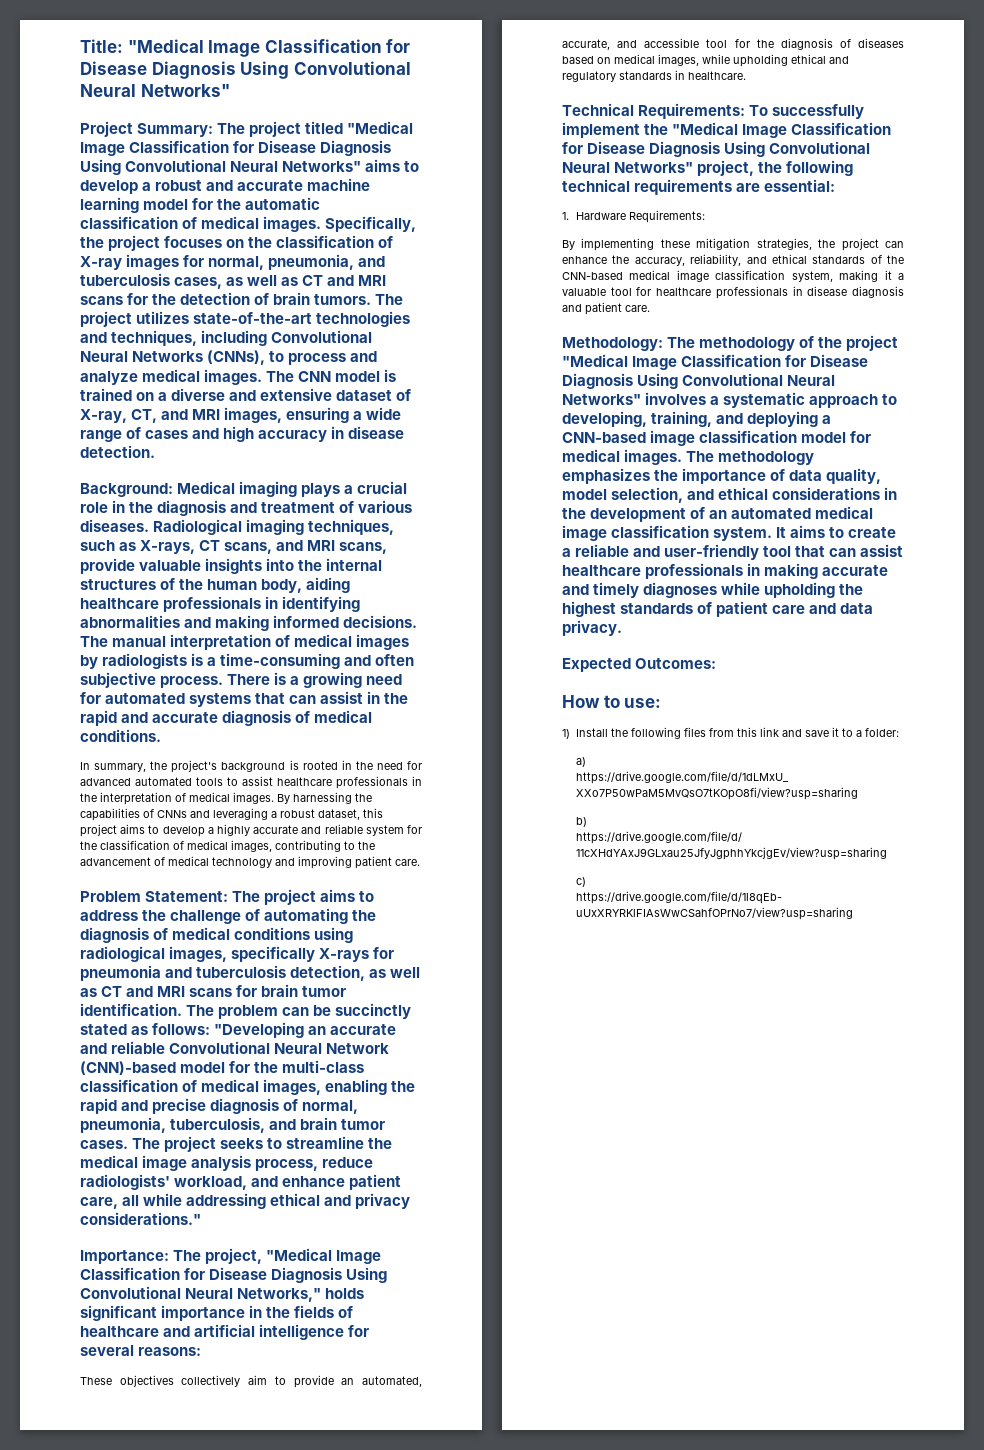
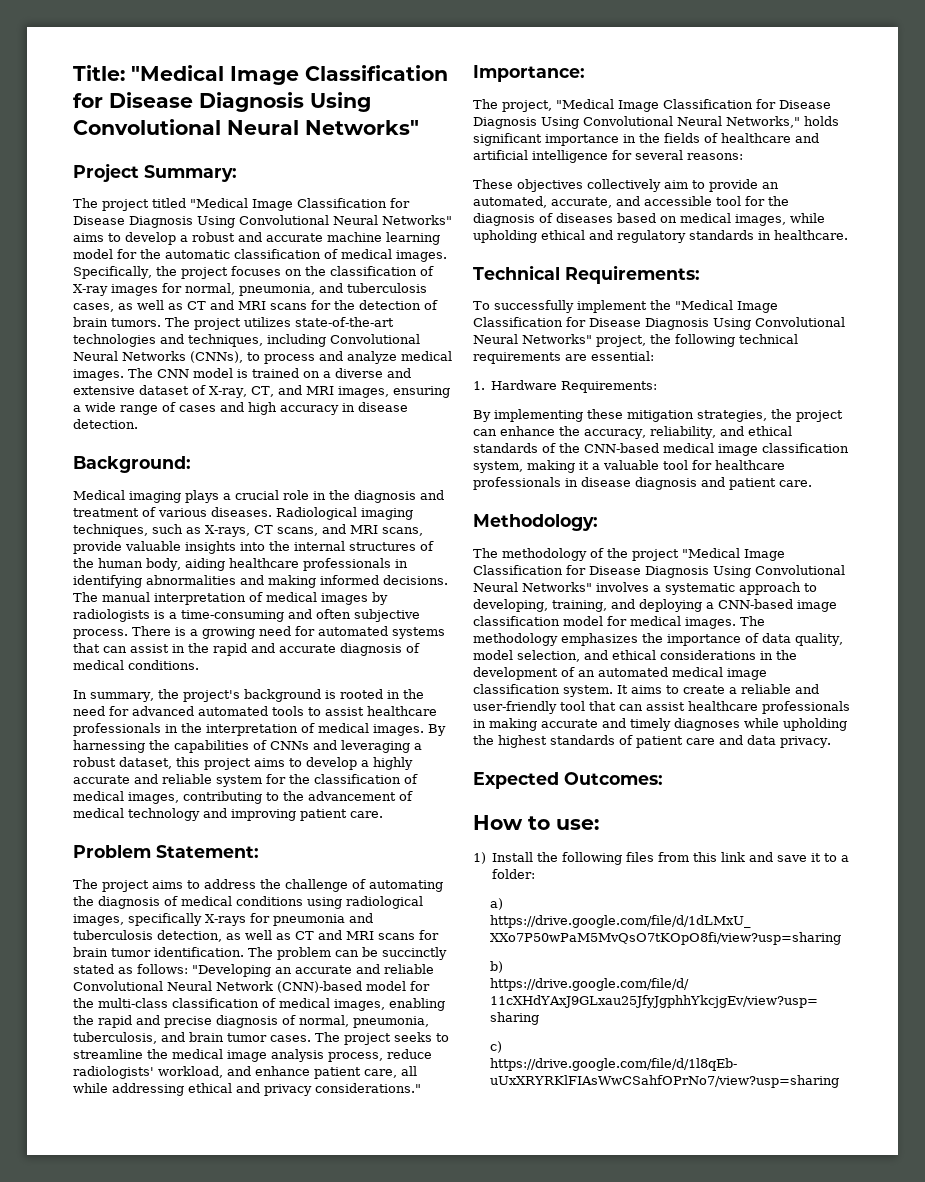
- Project Summary: The project titled "Medical Image Classification for Disease Diagnosis Using Convolutional Neural Networks" aims to develop a robust and accurate machine learning model for the automatic classification of medical images.
+ Project Summary:
+ The project titled "Medical Image Classification for Disease Diagnosis Using Convolutional Neural Networks" aims to develop a robust and accurate machine learning model for the automatic classification of medical images.
- Background: Medical imaging plays a crucial role in the diagnosis and treatment of various diseases.
+ Background:
+ Medical imaging plays a crucial role in the diagnosis and treatment of various diseases.
- Problem Statement: The project aims to address the challenge of automating the diagnosis of medical conditions using radiological images, specifically X-rays for pneumonia and tuberculosis detection, as well as CT and MRI scans for brain tumor identification.
+ Problem Statement:
+ The project aims to address the challenge of automating the diagnosis of medical conditions using radiological images, specifically X-rays for pneumonia and tuberculosis detection, as well as CT and MRI scans for brain tumor identification.
- Importance: The project, "Medical Image Classification for Disease Diagnosis Using Convolutional Neural Networks," holds significant importance in the fields of healthcare and artificial intelligence for several reasons:
+ Importance:
+ The project, "Medical Image Classification for Disease Diagnosis Using Convolutional Neural Networks," holds significant importance in the fields of healthcare and artificial intelligence for several reasons:
- Technical Requirements: To successfully implement the "Medical Image Classification for Disease Diagnosis Using Convolutional Neural Networks" project, the following technical requirements are essential:
+ Technical Requirements:
+ To successfully implement the "Medical Image Classification for Disease Diagnosis Using Convolutional Neural Networks" project, the following technical requirements are essential:
- Methodology: The methodology of the project "Medical Image Classification for Disease Diagnosis Using Convolutional Neural Networks" involves a systematic approach to developing, training, and deploying a CNN-based image classification model for medical images.
+ Methodology:
+ The methodology of the project "Medical Image Classification for Disease Diagnosis Using Convolutional Neural Networks" involves a systematic approach to developing, training, and deploying a CNN-based image classification model for medical images.

